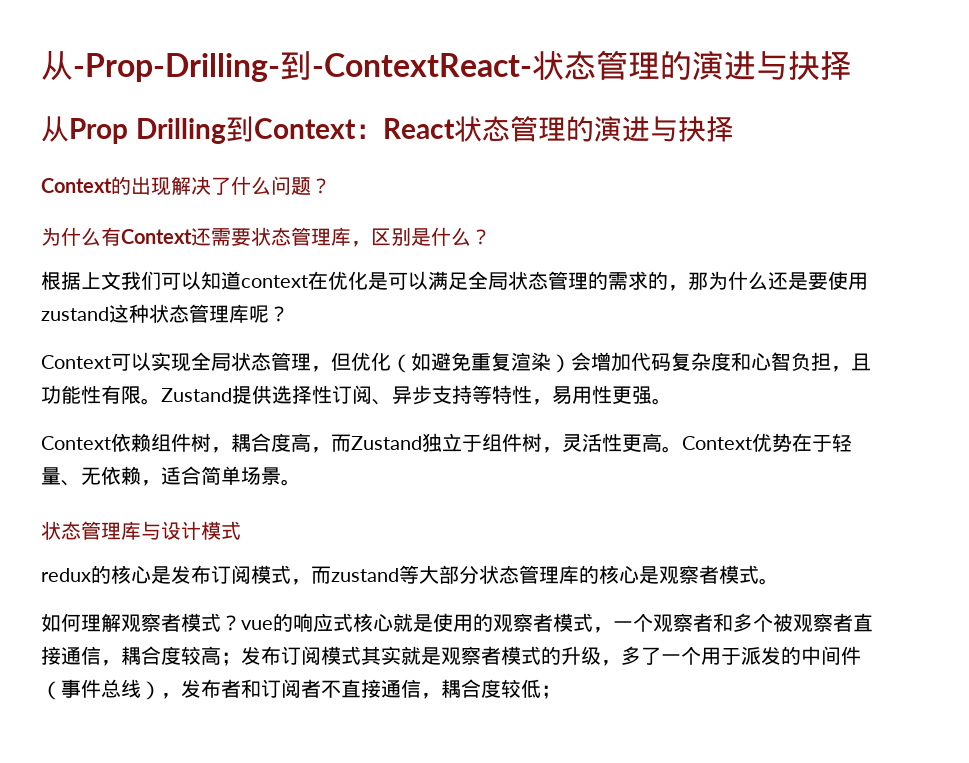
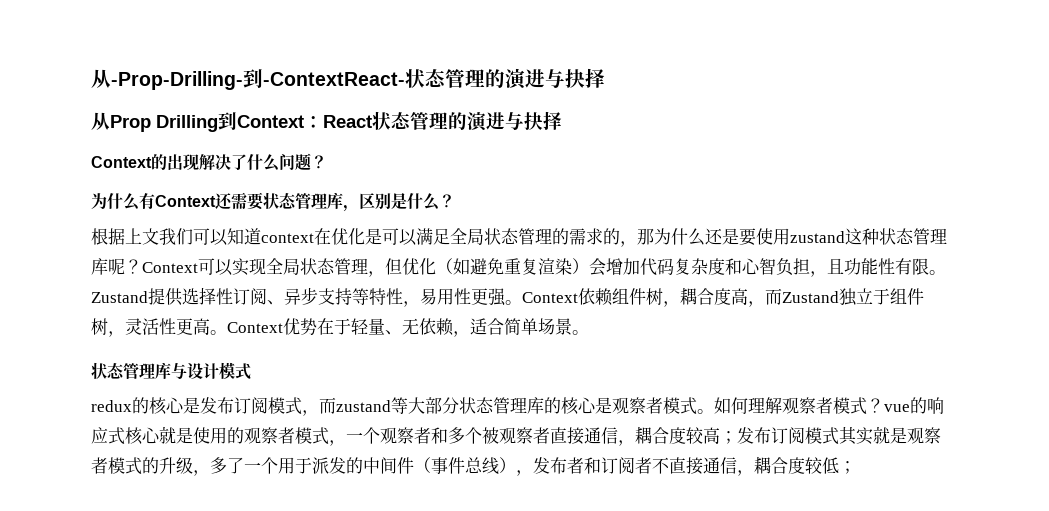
- 根据上文我们可以知道context在优化是可以满足全局状态管理的需求的，那为什么还是要使用zustand这种状态管理库呢？
- Context可以实现全局状态管理，但优化（如避免重复渲染）会增加代码复杂度和心智负担，且功能性有限。
+ 根据上文我们可以知道context在优化是可以满足全局状态管理的需求的，那为什么还是要使用zustand这种状态管理库呢？Context可以实现全局状态管理，但优化（如避免重复渲染）会增加代码复杂度和心智负担，且功能性有限。
- Zustand提供选择性订阅、异步支持等特性，易用性更强。
- Context依赖组件树，耦合度高，而Zustand独立于组件树，灵活性更高。
+ Zustand提供选择性订阅、异步支持等特性，易用性更强。Context依赖组件树，耦合度高，而Zustand独立于组件树，灵活性更高。
- redux的核心是发布订阅模式，而zustand等大部分状态管理库的核心是观察者模式。
- 如何理解观察者模式？vue的响应式核心就是使用的观察者模式，一个观察者和多个被观察者直接通信，耦合度较高；
+ redux的核心是发布订阅模式，而zustand等大部分状态管理库的核心是观察者模式。如何理解观察者模式？vue的响应式核心就是使用的观察者模式，一个观察者和多个被观察者直接通信，耦合度较高；

